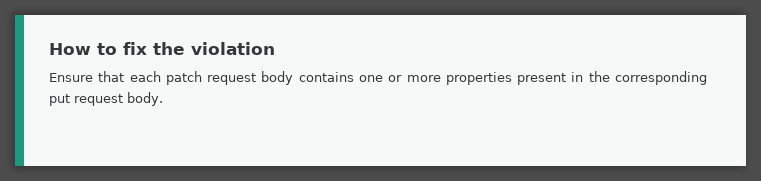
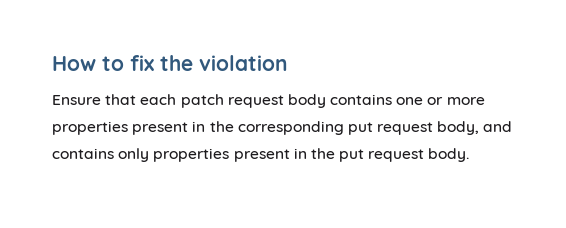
- Ensure that each patch request body contains one or more properties present in the corresponding put request body.
+ Ensure that each patch request body contains one or more properties present in the corresponding put request body, and contains only properties present in the put request body.

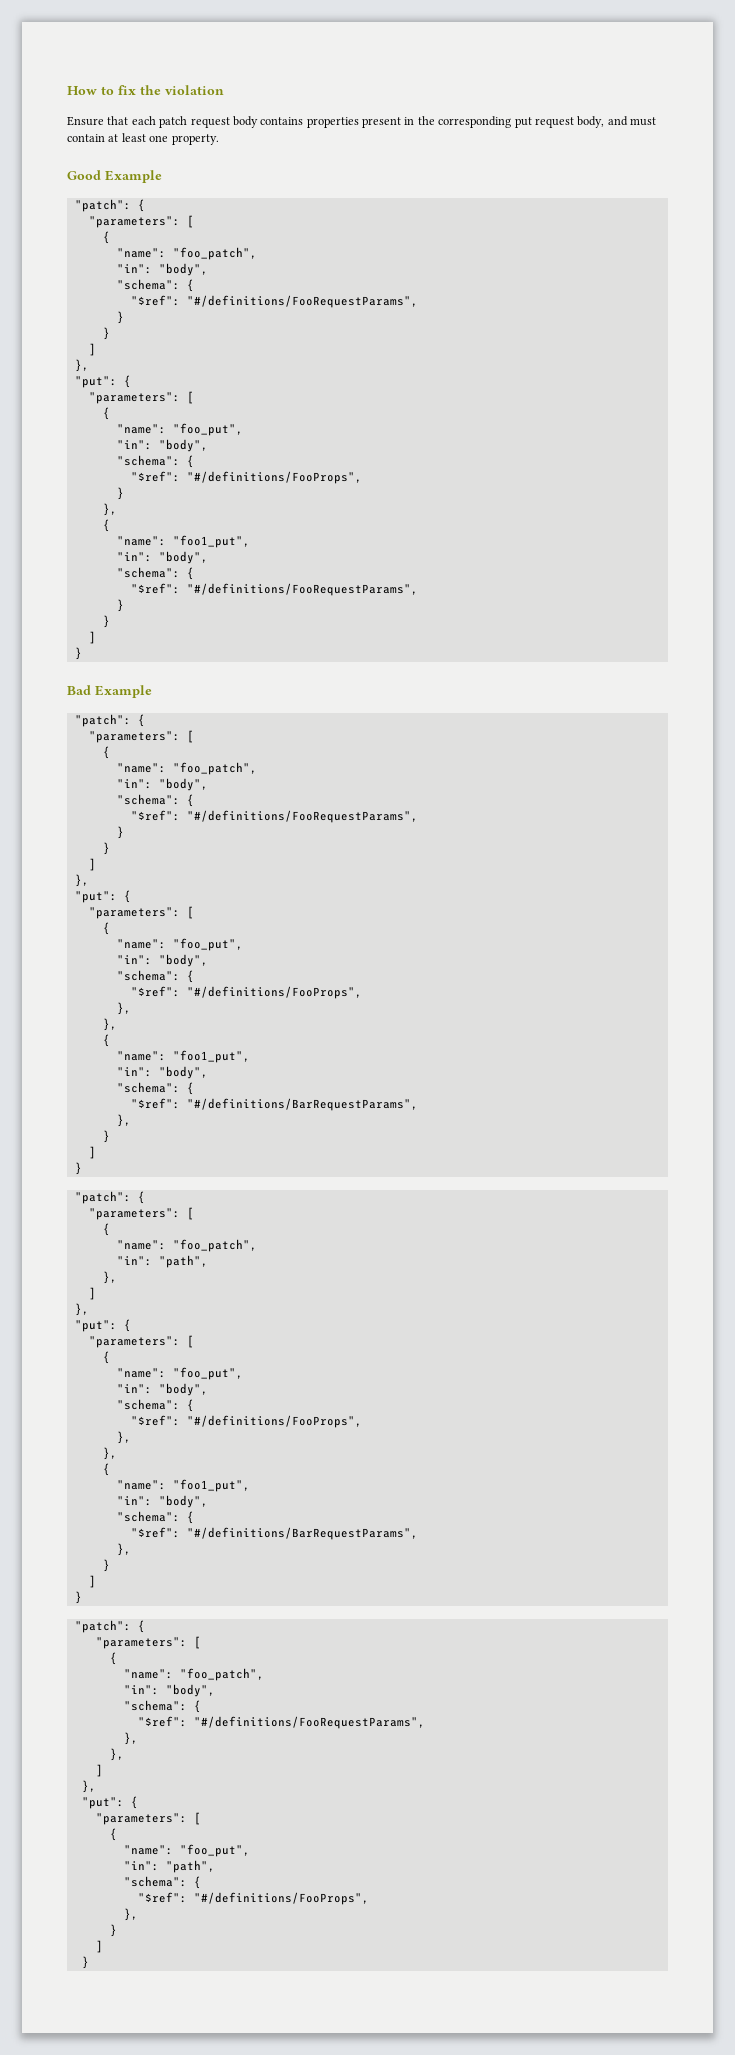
- Ensure that each patch request body contains one or more properties present in the corresponding put request body, and contains only properties present in the put request body.
+ Ensure that each patch request body contains properties present in the corresponding put request body, and must contain at least one property.
+ Good Example
+ "patch": {
+ "parameters": [
+ {
+ "name": "foo_patch",
+ "in": "body",
+ "schema": {
+ "$ref": "#/definitions/FooRequestParams",
+ }
+ }
+ ]
+ },
+ "put": {
+ "parameters": [
+ {
+ "name": "foo_put",
+ "in": "body",
+ "schema": {
+ "$ref": "#/definitions/FooProps",
+ }
+ },
+ {
+ "name": "foo1_put",
+ "in": "body",
+ "schema": {
+ "$ref": "#/definitions/FooRequestParams",
+ }
+ }
+ ]
+ }
+ Bad Example
+ "patch": {
+ "parameters": [
+ {
+ "name": "foo_patch",
+ "in": "body",
+ "schema": {
+ "$ref": "#/definitions/FooRequestParams",
+ }
+ }
+ ]
+ },
+ "put": {
+ "parameters": [
+ {
+ "name": "foo_put",
+ "in": "body",
+ "schema": {
+ "$ref": "#/definitions/FooProps",
+ },
+ },
+ {
+ "name": "foo1_put",
+ "in": "body",
+ "schema": {
+ "$ref": "#/definitions/BarRequestParams",
+ },
+ }
+ ]
+ }
+ "patch": {
+ "parameters": [
+ {
+ "name": "foo_patch",
+ "in": "path",
+ },
+ ]
+ },
+ "put": {
+ "parameters": [
+ {
+ "name": "foo_put",
+ "in": "body",
+ "schema": {
+ "$ref": "#/definitions/FooProps",
+ },
+ },
+ {
+ "name": "foo1_put",
+ "in": "body",
+ "schema": {
+ "$ref": "#/definitions/BarRequestParams",
+ },
+ }
+ ]
+ }
+ "patch": {
+ "parameters": [
+ {
+ "name": "foo_patch",
+ "in": "body",
+ "schema": {
+ "$ref": "#/definitions/FooRequestParams",
+ },
+ },
+ ]
+ },
+ "put": {
+ "parameters": [
+ {
+ "name": "foo_put",
+ "in": "path",
+ "schema": {
+ "$ref": "#/definitions/FooProps",
+ },
+ }
+ ]
+ }

